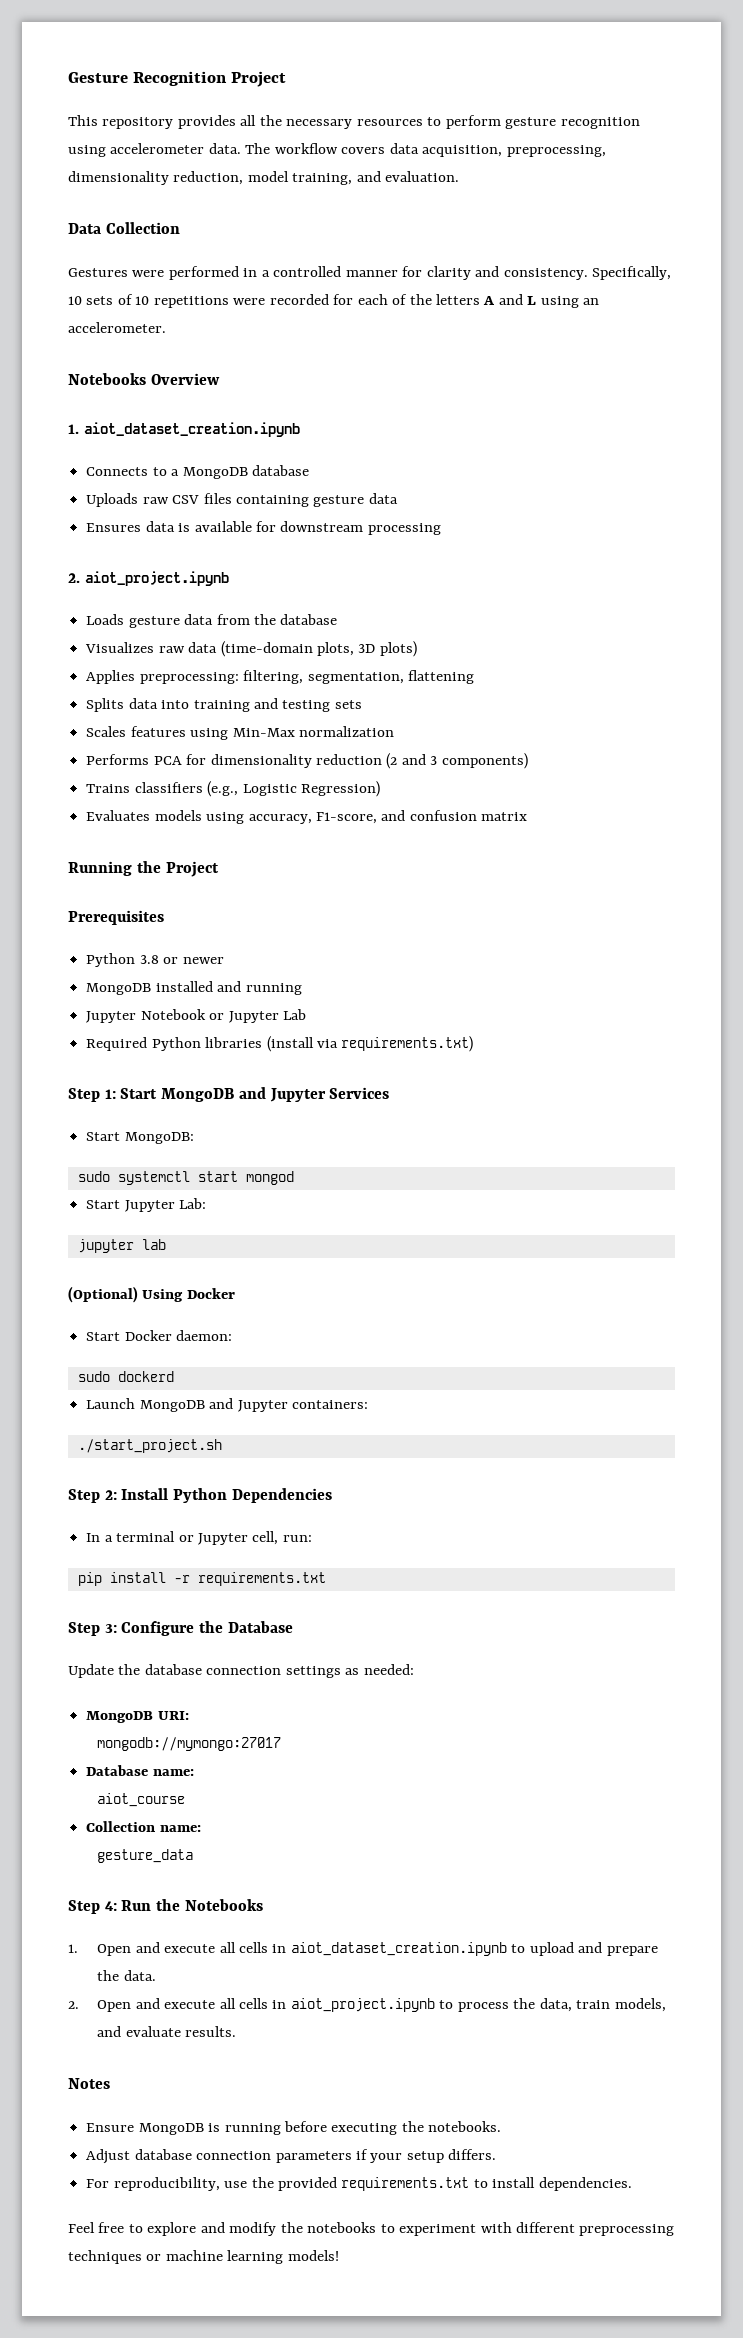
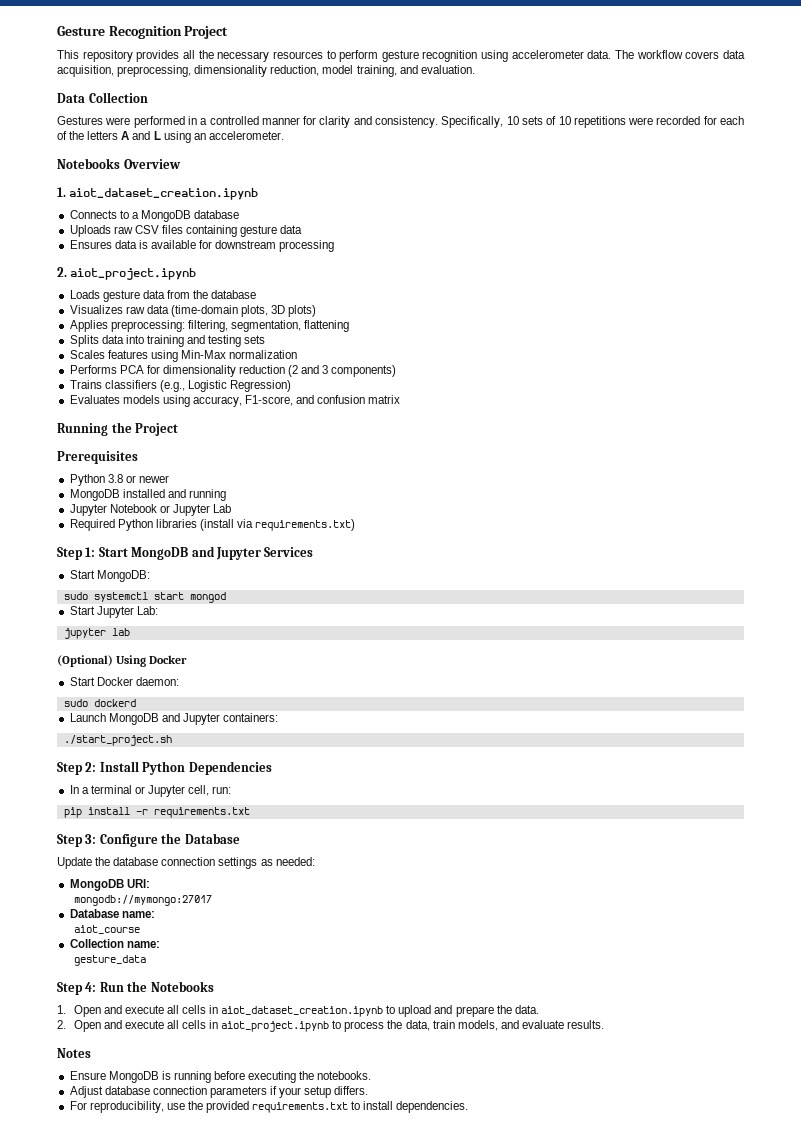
- Feel free to explore and modify the notebooks to experiment with different preprocessing techniques or machine learning models!

